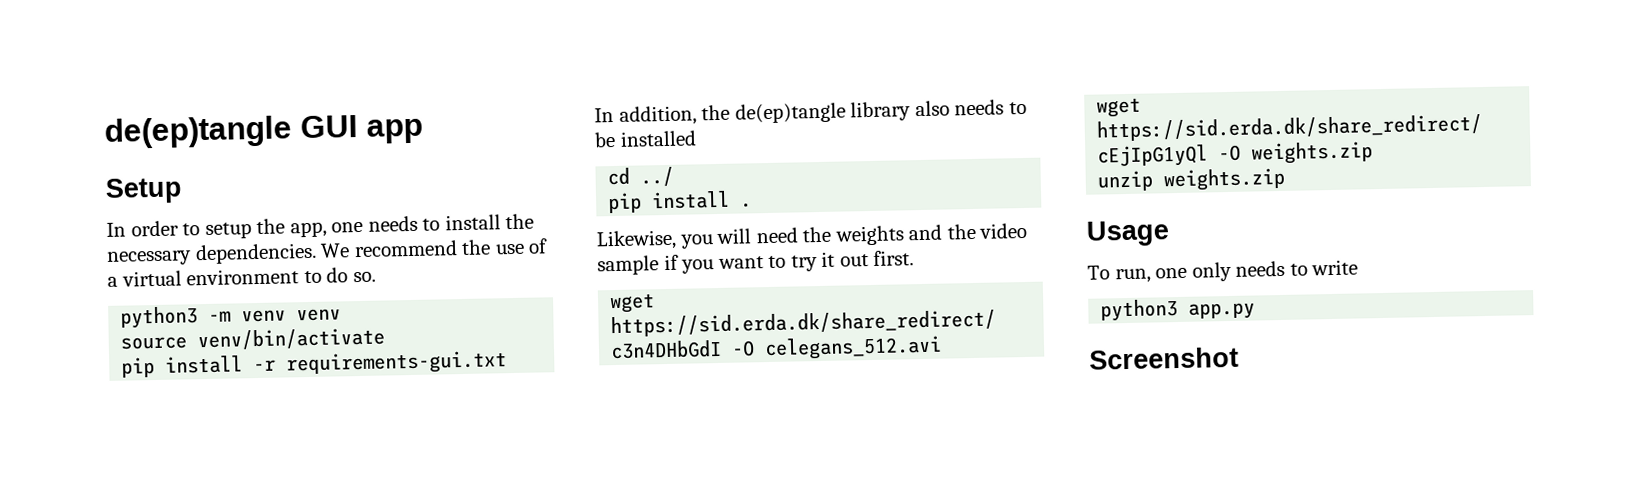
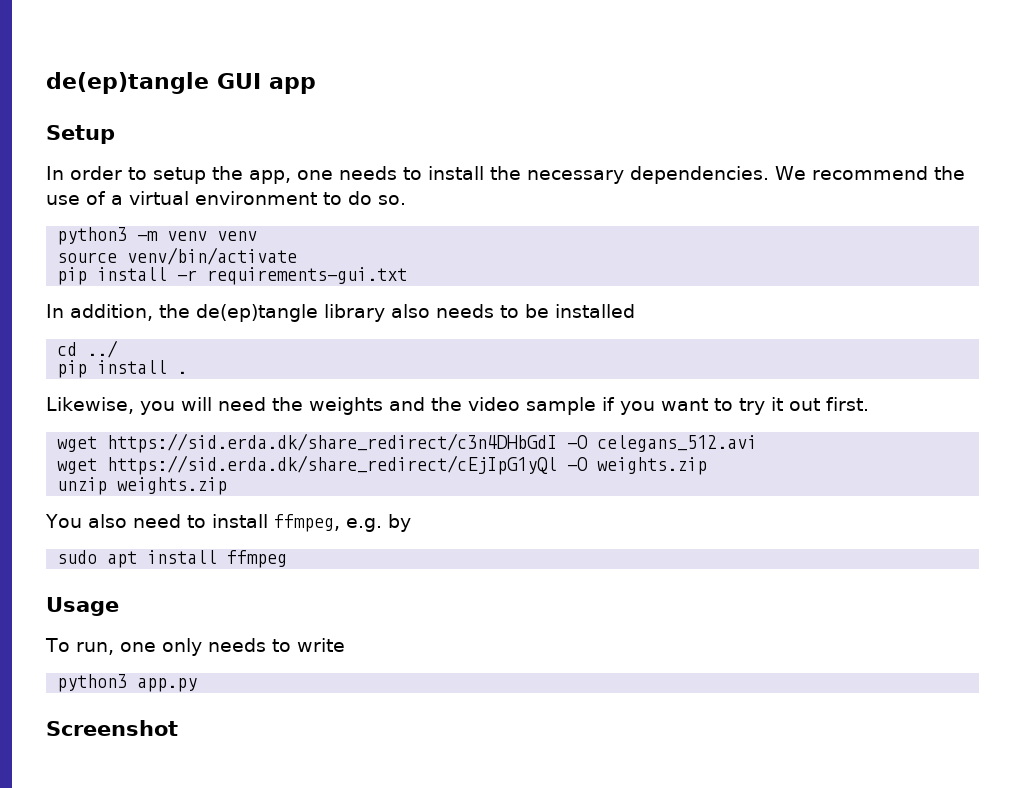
+ You also need to install ffmpeg, e.g. by
+ sudo apt install ffmpeg

